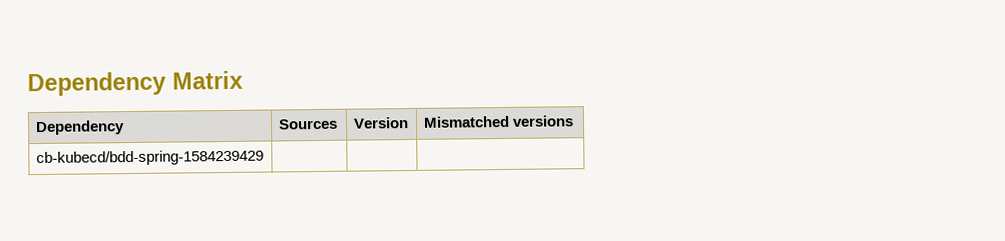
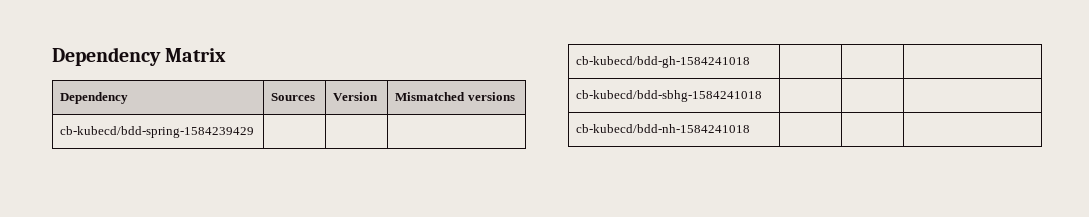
+ cb-kubecd/bdd-gh-1584241018 | | |
+ cb-kubecd/bdd-sbhg-1584241018 | | |
+ cb-kubecd/bdd-nh-1584241018 | | |

